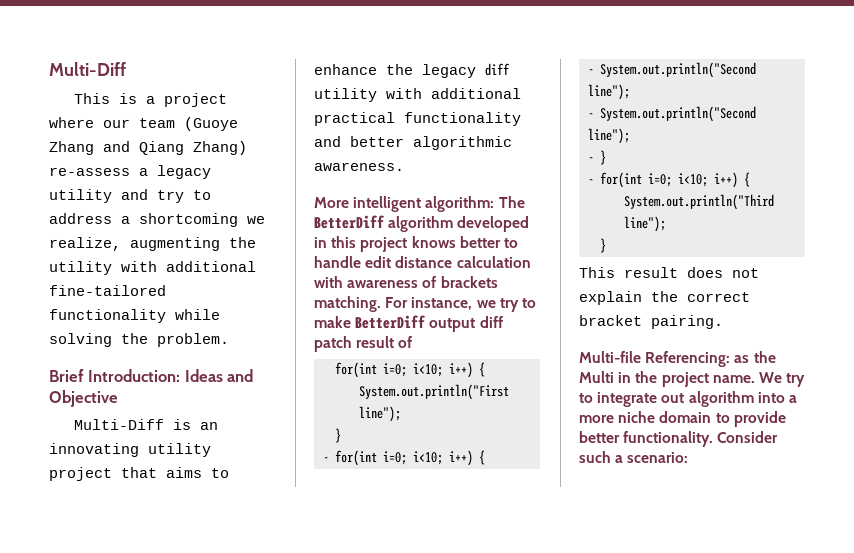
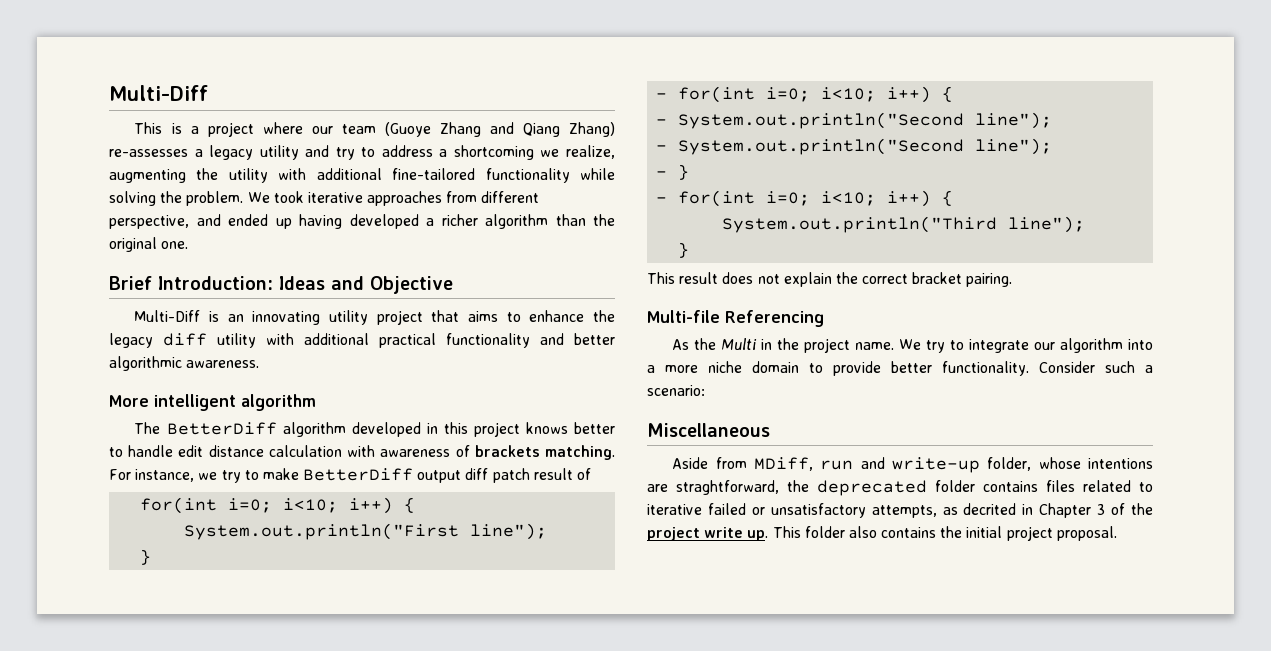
- This is a project where our team (Guoye Zhang and Qiang Zhang) re-assess a legacy utility and try to address a shortcoming we realize, augmenting the utility with additional fine-tailored functionality while solving the problem.
+ This is a project where our team (Guoye Zhang and Qiang Zhang) re-assesses a legacy utility and try to address a shortcoming we realize, augmenting the utility with additional fine-tailored functionality while solving the problem. We took iterative approaches from different perspective, and ended up having developed a richer algorithm than the original one.
- More intelligent algorithm: The BetterDiff algorithm developed in this project knows better to handle edit distance calculation with awareness of brackets matching.
+ More intelligent algorithm
+ The BetterDiff algorithm developed in this project knows better to handle edit distance calculation with awareness of brackets matching.
- Multi-file Referencing: as the Multi in the project name.
+ Multi-file Referencing
+ As the Multi in the project name.
- We try to integrate out algorithm into a more niche domain to provide better functionality.
+ We try to integrate our algorithm into a more niche domain to provide better functionality.
+ Miscellaneous
+ Aside from MDiff, run and write-up folder, whose intentions are straghtforward, the deprecated folder contains files related to iterative failed or unsatisfactory attempts, as decrited in Chapter 3 of the project write up. This folder also contains the initial project proposal.

